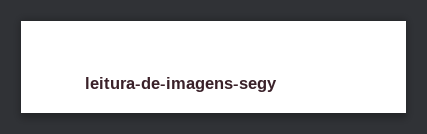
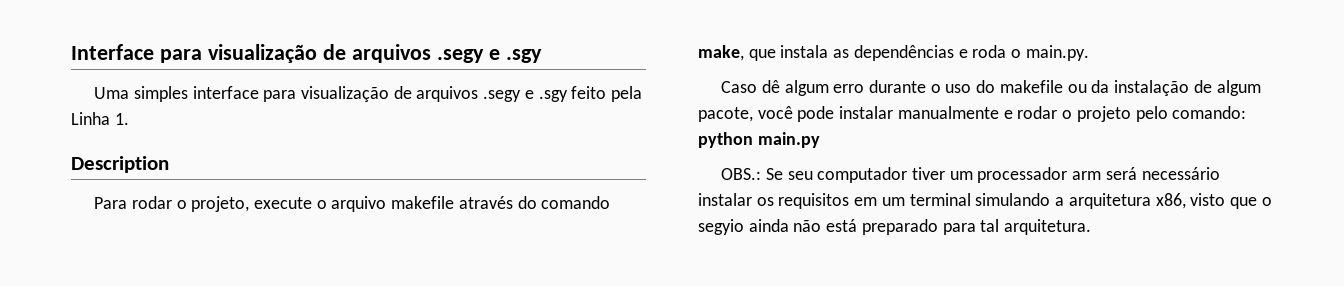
- leitura-de-imagens-segy
+ Interface para visualização de arquivos .segy e .sgy
+ Uma simples interface para visualização de arquivos .segy e .sgy feito pela Linha 1.
+ Description
+ Para rodar o projeto, execute o arquivo makefile através do comando make, que instala as dependências e roda o main.py.
+ Caso dê algum erro durante o uso do makefile ou da instalação de algum pacote, você pode instalar manualmente e rodar o projeto pelo comando: python main.py
+ OBS.: Se seu computador tiver um processador arm será necessário instalar os requisitos em um terminal simulando a arquitetura x86, visto que o segyio ainda não está preparado para tal arquitetura.

